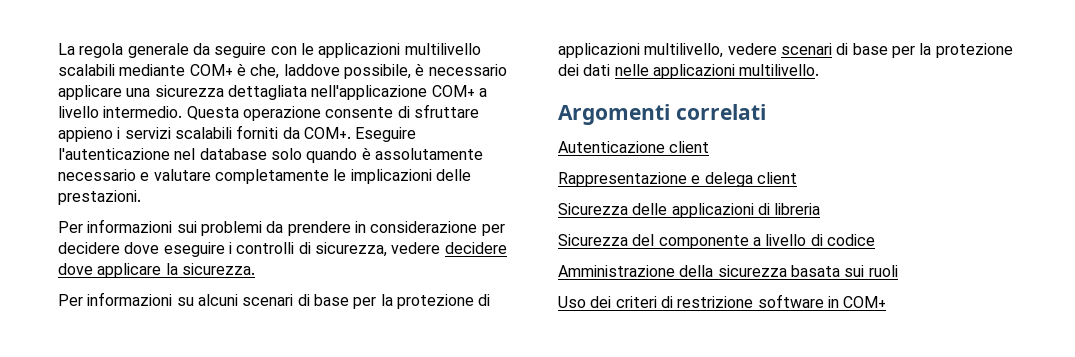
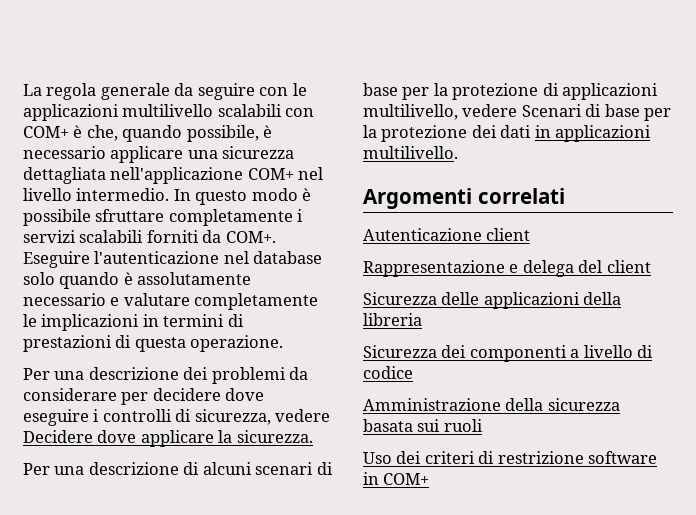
- La regola generale da seguire con le applicazioni multilivello scalabili mediante COM+ è che, laddove possibile, è necessario applicare una sicurezza dettagliata nell'applicazione COM+ a livello intermedio.
+ La regola generale da seguire con le applicazioni multilivello scalabili con COM+ è che, quando possibile, è necessario applicare una sicurezza dettagliata nell'applicazione COM+ nel livello intermedio.
- Questa operazione consente di sfruttare appieno i servizi scalabili forniti da COM+.
+ In questo modo è possibile sfruttare completamente i servizi scalabili forniti da COM+.
- Eseguire l'autenticazione nel database solo quando è assolutamente necessario e valutare completamente le implicazioni delle prestazioni.
- Per informazioni sui problemi da prendere in considerazione per decidere dove eseguire i controlli di sicurezza, vedere decidere dove applicare la sicurezza.
+ Eseguire l'autenticazione nel database solo quando è assolutamente necessario e valutare completamente le implicazioni in termini di prestazioni di questa operazione.
+ Per una descrizione dei problemi da considerare per decidere dove eseguire i controlli di sicurezza, vedere Decidere dove applicare la sicurezza.
- Per informazioni su alcuni scenari di base per la protezione di applicazioni multilivello, vedere scenari di base per la protezione dei dati nelle applicazioni multilivello.
+ Per una descrizione di alcuni scenari di base per la protezione di applicazioni multilivello, vedere Scenari di base per la protezione dei dati in applicazioni multilivello.
- Rappresentazione e delega client
+ Rappresentazione e delega del client
- Sicurezza delle applicazioni di libreria
+ Sicurezza delle applicazioni della libreria
- Sicurezza del componente a livello di codice
+ Sicurezza dei componenti a livello di codice

